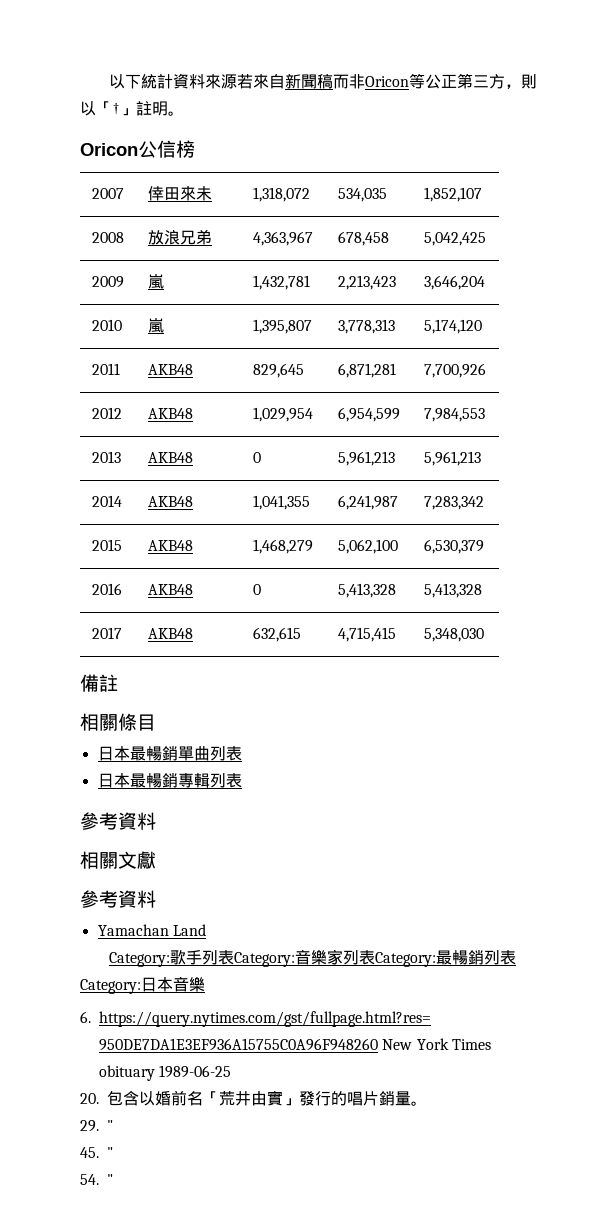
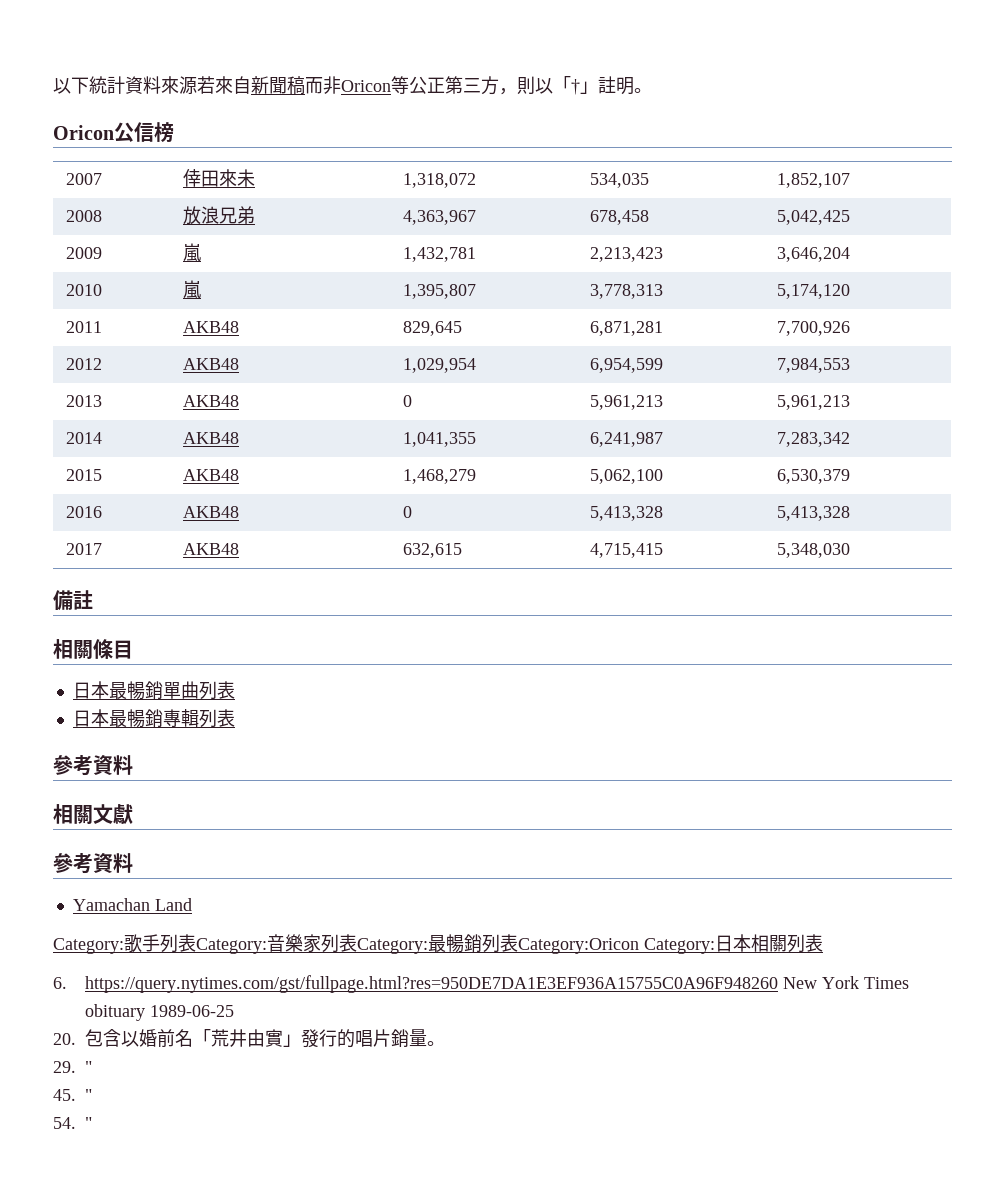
- Category:歌手列表Category:音樂家列表Category:最暢銷列表Category:日本音樂
+ Category:歌手列表Category:音樂家列表Category:最暢銷列表Category:Oricon Category:日本相關列表

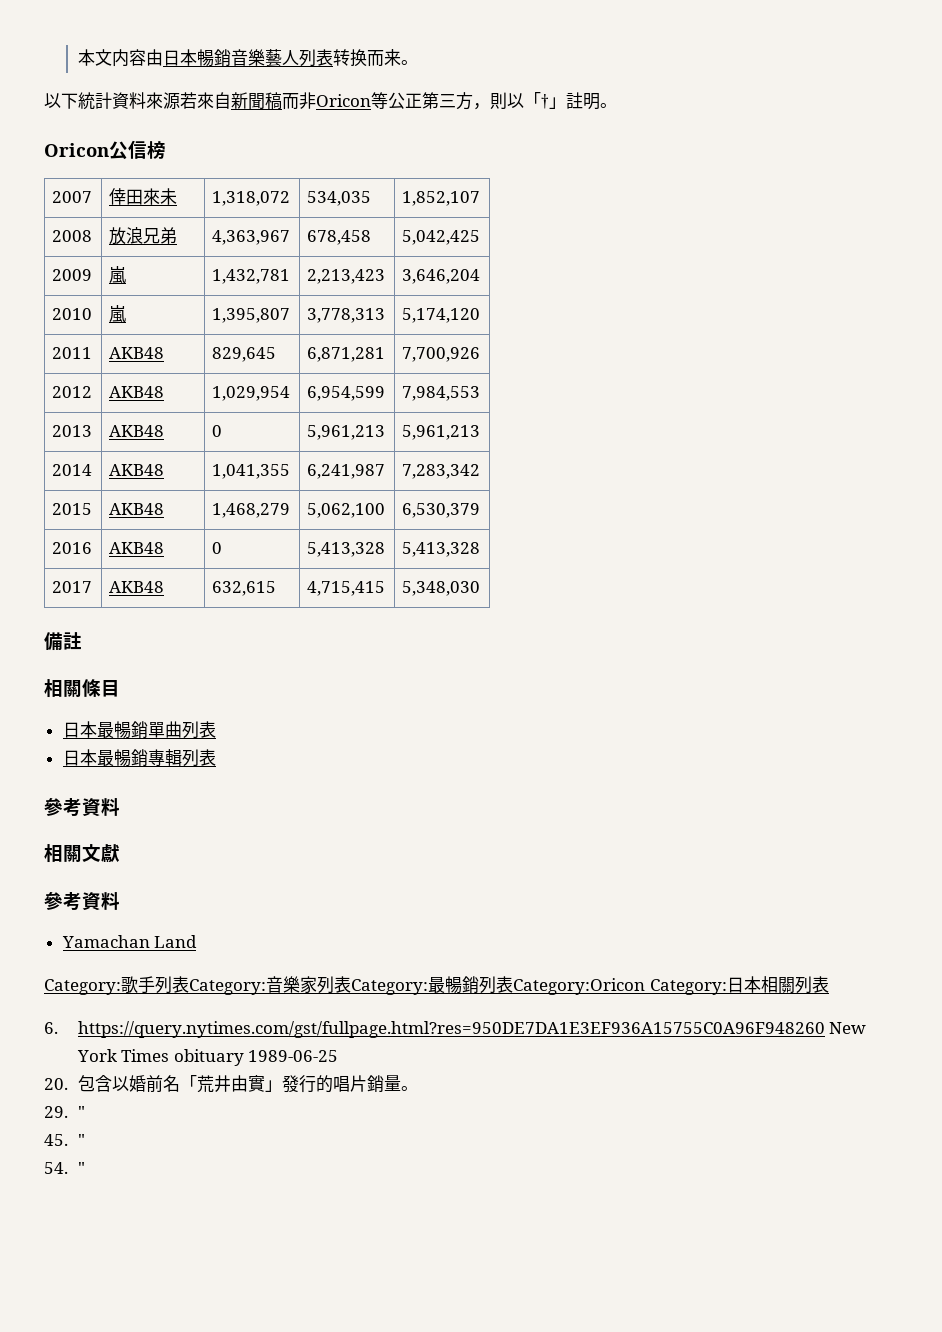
+ 本文内容由日本暢銷音樂藝人列表转换而来。

